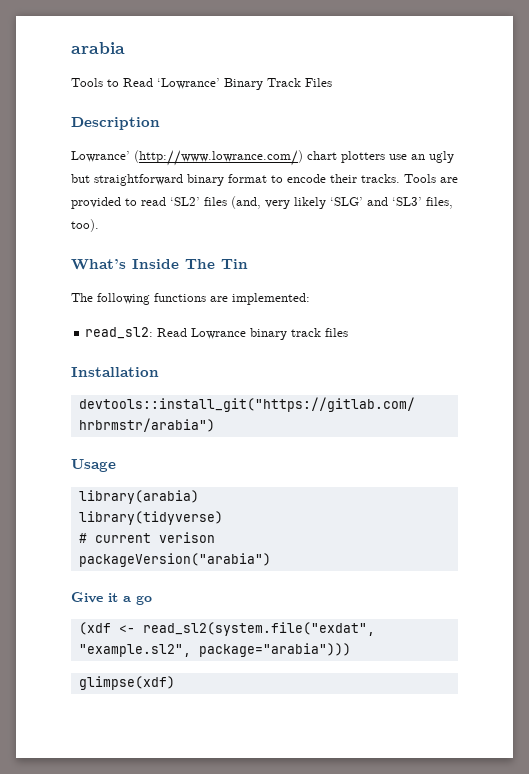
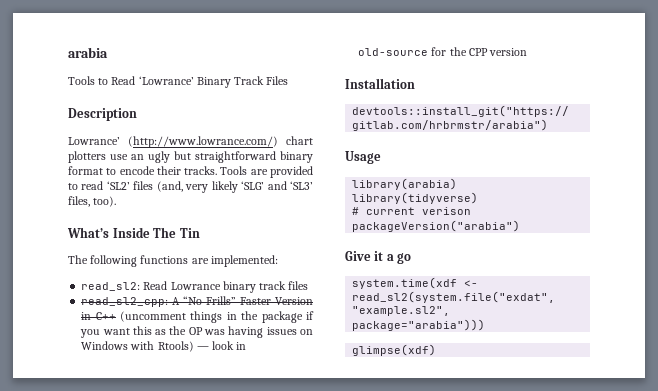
+ read_sl2_cpp: A “No Frills” Faster Version in C++ (uncomment things in the package if you want this as the OP was having issues on Windows with Rtools) — look in old-source for the CPP version
- (xdf <- read_sl2(system.file("exdat", "example.sl2", package="arabia")))
+ system.time(xdf <- read_sl2(system.file("exdat", "example.sl2", package="arabia")))

